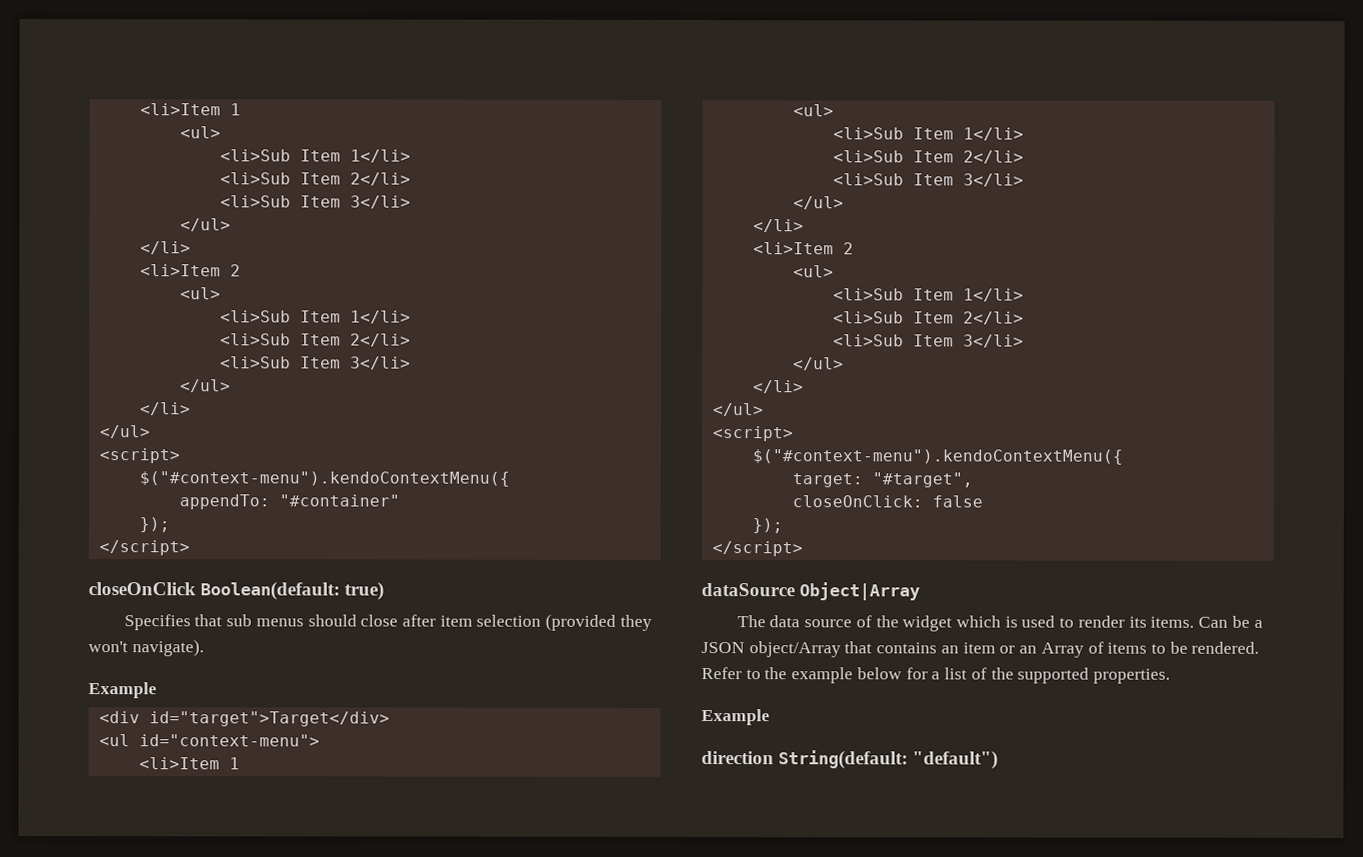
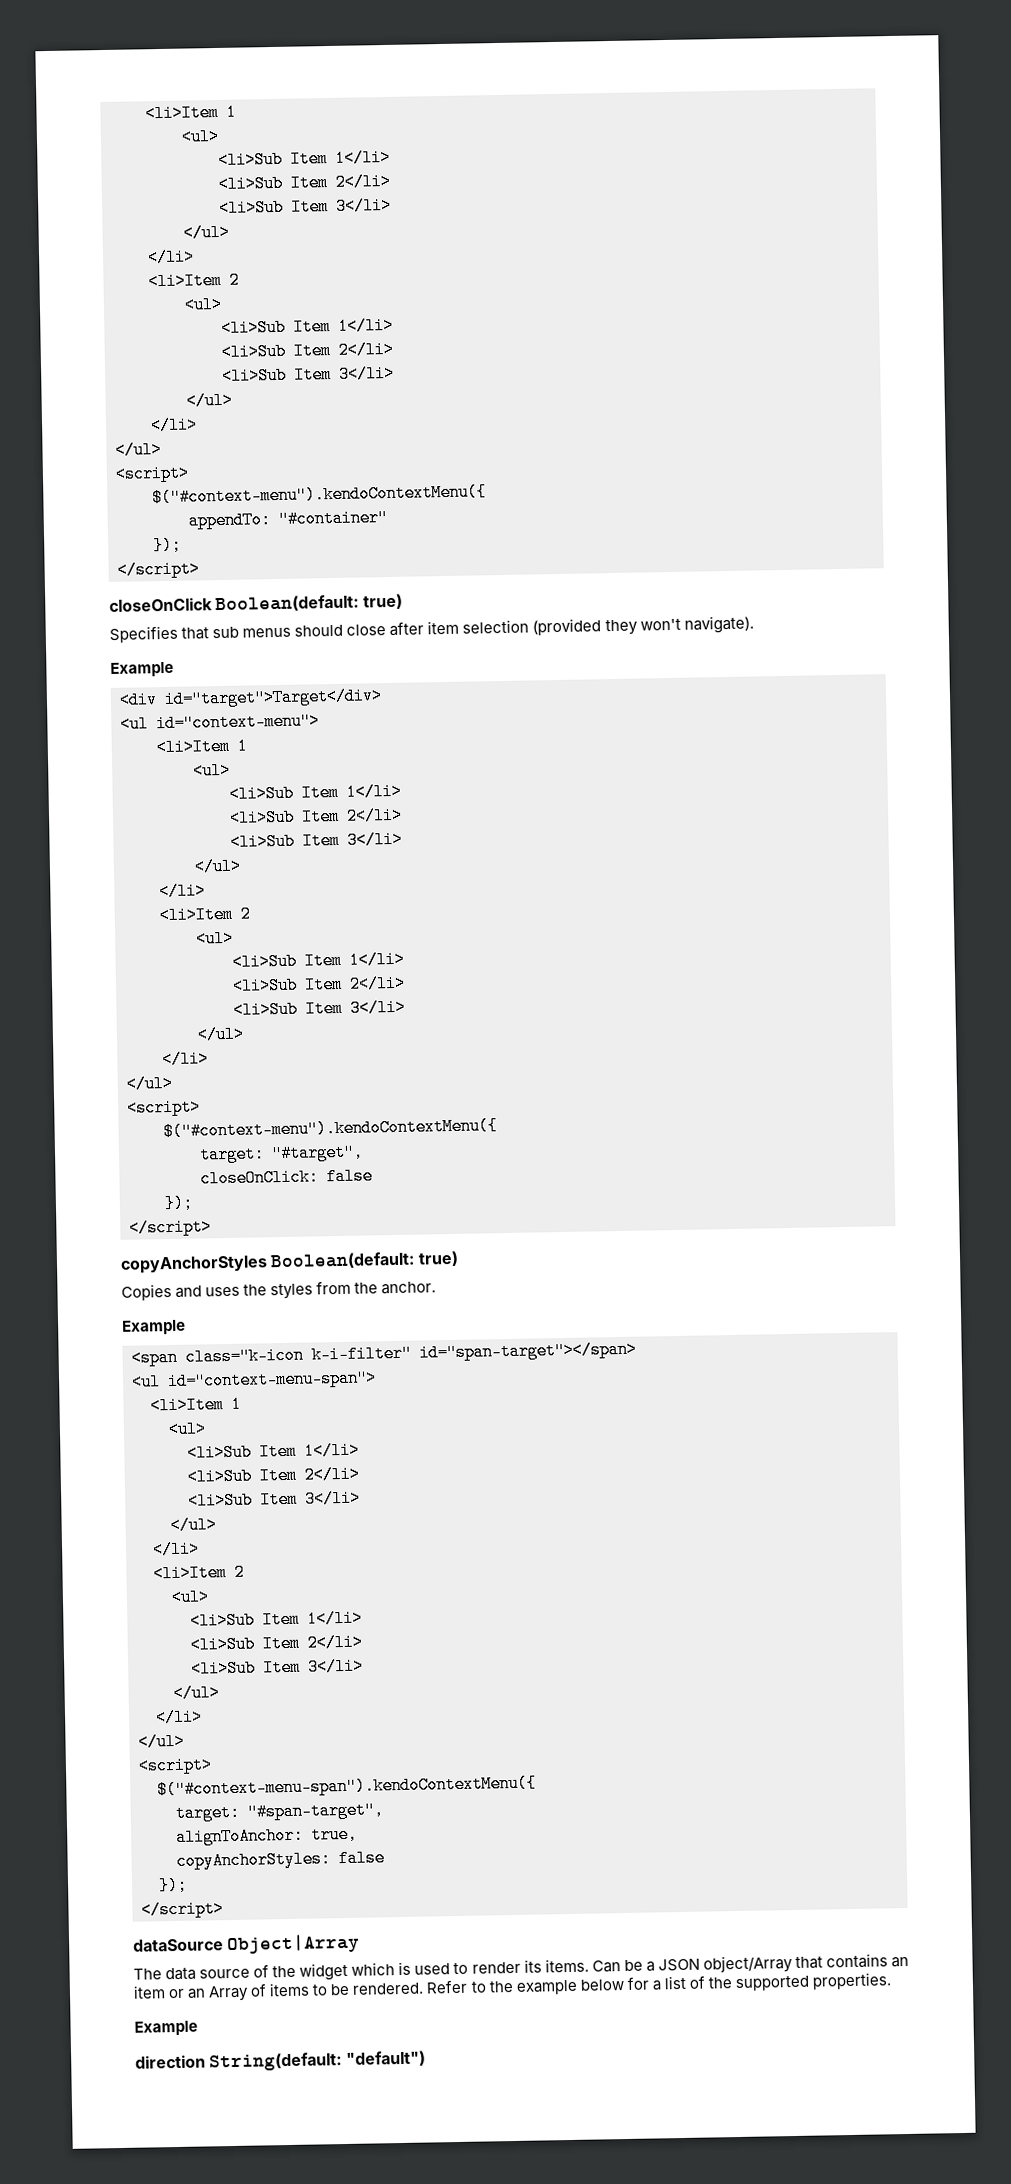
+ copyAnchorStyles Boolean(default: true)
+ Copies and uses the styles from the anchor.
+ Example
+ <span class="k-icon k-i-filter" id="span-target"></span>
+ <ul id="context-menu-span">
+ <li>Item 1
+ <ul>
+ <li>Sub Item 1</li>
+ <li>Sub Item 2</li>
+ <li>Sub Item 3</li>
+ </ul>
+ </li>
+ <li>Item 2
+ <ul>
+ <li>Sub Item 1</li>
+ <li>Sub Item 2</li>
+ <li>Sub Item 3</li>
+ </ul>
+ </li>
+ </ul>
+ <script>
+ $("#context-menu-span").kendoContextMenu({
+ target: "#span-target",
+ alignToAnchor: true,
+ copyAnchorStyles: false
+ });
+ </script>

